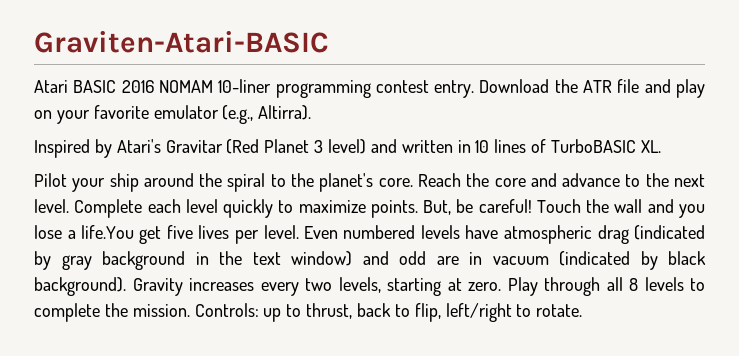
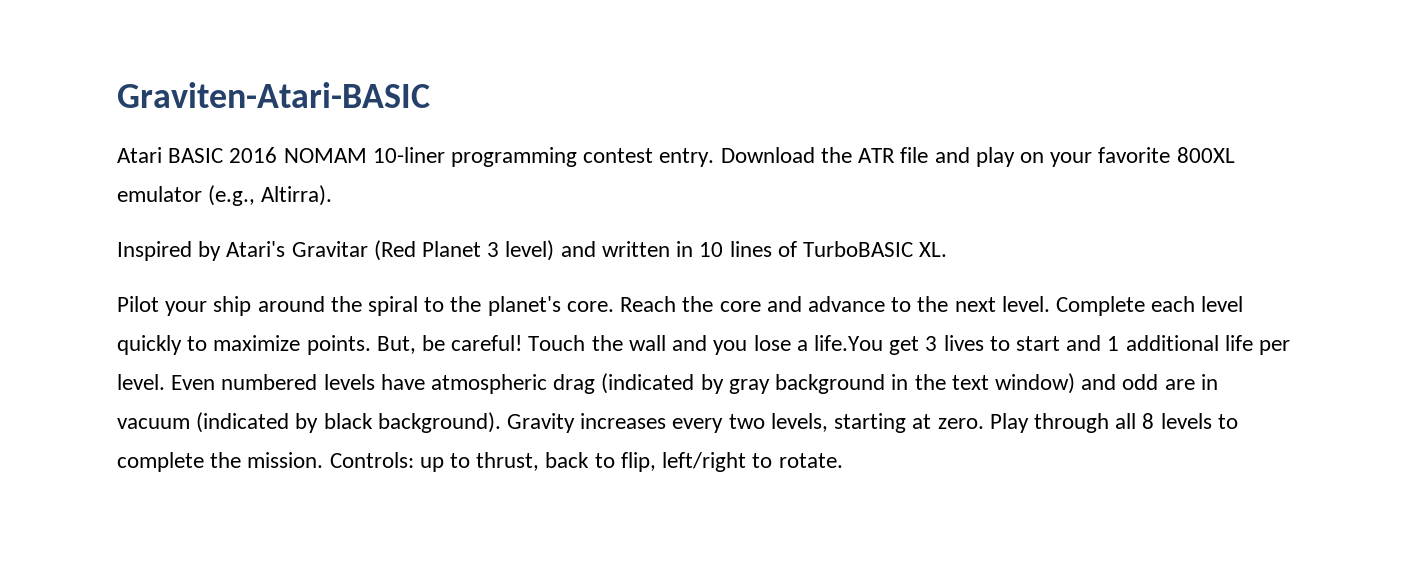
- Download the ATR file and play on your favorite emulator (e.g., Altirra).
+ Download the ATR file and play on your favorite 800XL emulator (e.g., Altirra).
- Touch the wall and you lose a life.You get five lives per level.
+ Touch the wall and you lose a life.You get 3 lives to start and 1 additional life per level.

